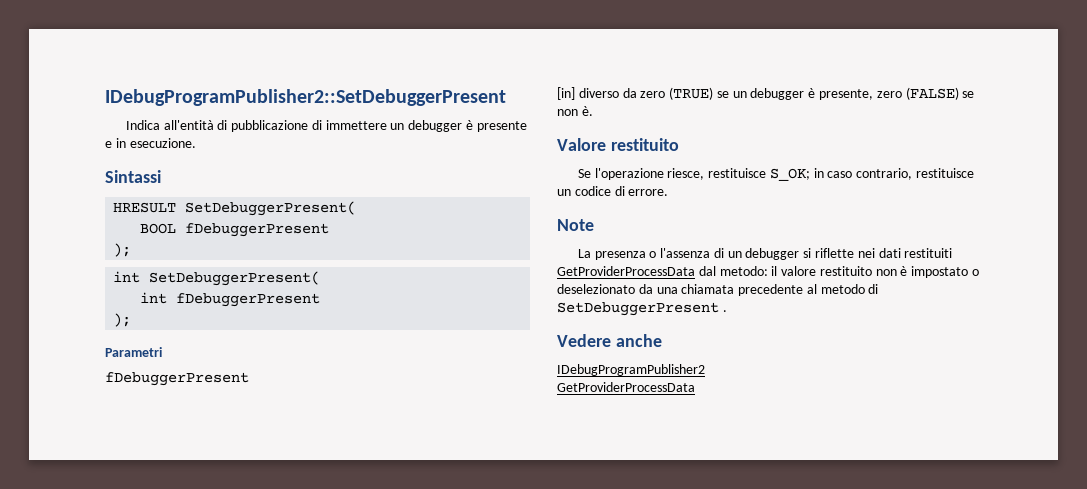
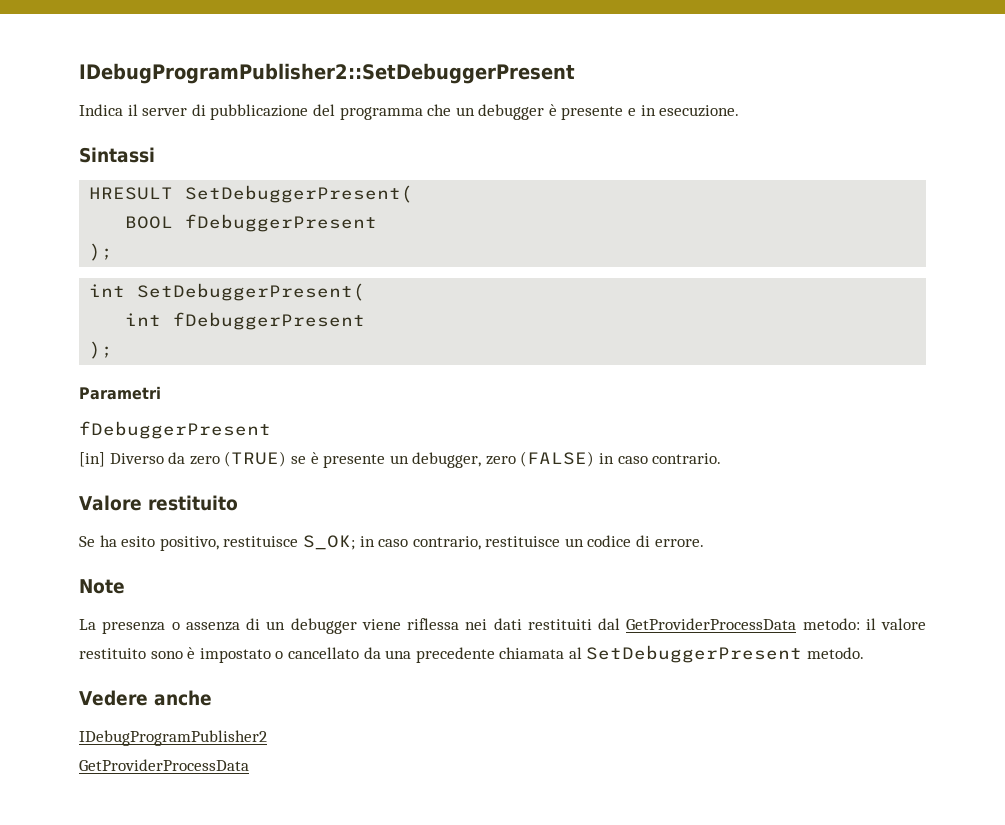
- Indica all'entità di pubblicazione di immettere un debugger è presente e in esecuzione.
+ Indica il server di pubblicazione del programma che un debugger è presente e in esecuzione.
- [in] diverso da zero (TRUE) se un debugger è presente, zero (FALSE) se non è.
+ [in] Diverso da zero (TRUE) se è presente un debugger, zero (FALSE) in caso contrario.
- Se l'operazione riesce, restituisce S_OK; in caso contrario, restituisce un codice di errore.
+ Se ha esito positivo, restituisce S_OK; in caso contrario, restituisce un codice di errore.
- La presenza o l'assenza di un debugger si riflette nei dati restituiti GetProviderProcessData dal metodo: il valore restituito non è impostato o deselezionato da una chiamata precedente al metodo di SetDebuggerPresent .
+ La presenza o assenza di un debugger viene riflessa nei dati restituiti dal GetProviderProcessData metodo: il valore restituito sono è impostato o cancellato da una precedente chiamata al SetDebuggerPresent metodo.

